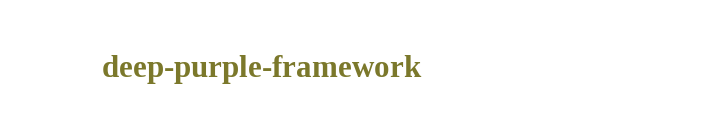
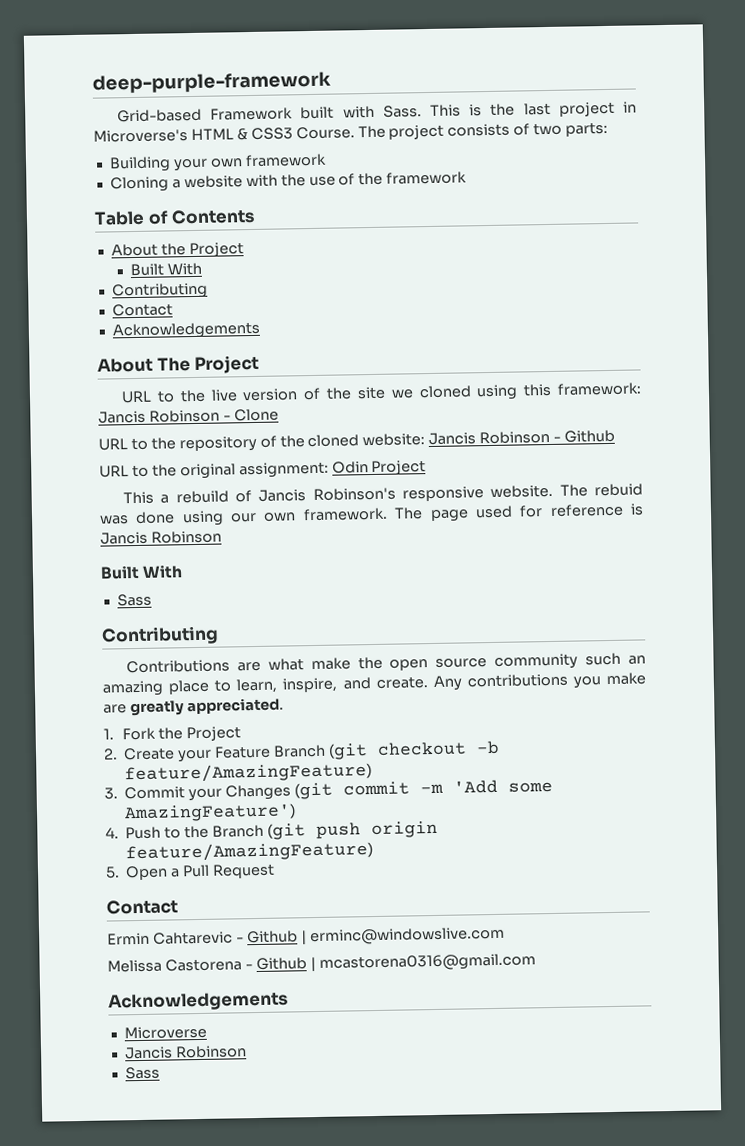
+ Grid-based Framework built with Sass. This is the last project in Microverse's HTML & CSS3 Course. The project consists of two parts:
+ Building your own framework
+ Cloning a website with the use of the framework
+ Table of Contents
+ About the Project
+ Built With
+ Contributing
+ Contact
+ Acknowledgements
+ About The Project
+ URL to the live version of the site we cloned using this framework: Jancis Robinson - Clone
+ URL to the repository of the cloned website: Jancis Robinson - Github
+ URL to the original assignment: Odin Project
+ This a rebuild of Jancis Robinson's responsive website. The rebuid was done using our own framework. The page used for reference is Jancis Robinson
+ Built With
+ Sass
+ Contributing
+ Contributions are what make the open source community such an amazing place to learn, inspire, and create. Any contributions you make are greatly appreciated.
+ 1. Fork the Project
+ 2. Create your Feature Branch (git checkout -b feature/AmazingFeature)
+ 3. Commit your Changes (git commit -m 'Add some AmazingFeature')
+ 4. Push to the Branch (git push origin feature/AmazingFeature)
+ 5. Open a Pull Request
+ Contact
+ Ermin Cahtarevic - Github | erminc@windowslive.com
+ Melissa Castorena - Github | mcastorena0316@gmail.com
+ Acknowledgements
+ Microverse
+ Jancis Robinson
+ Sass

